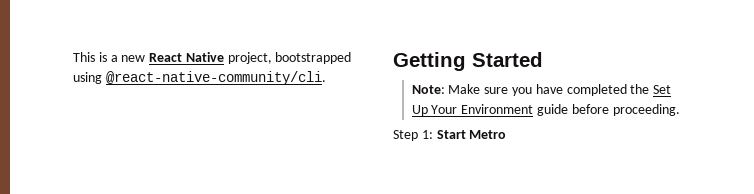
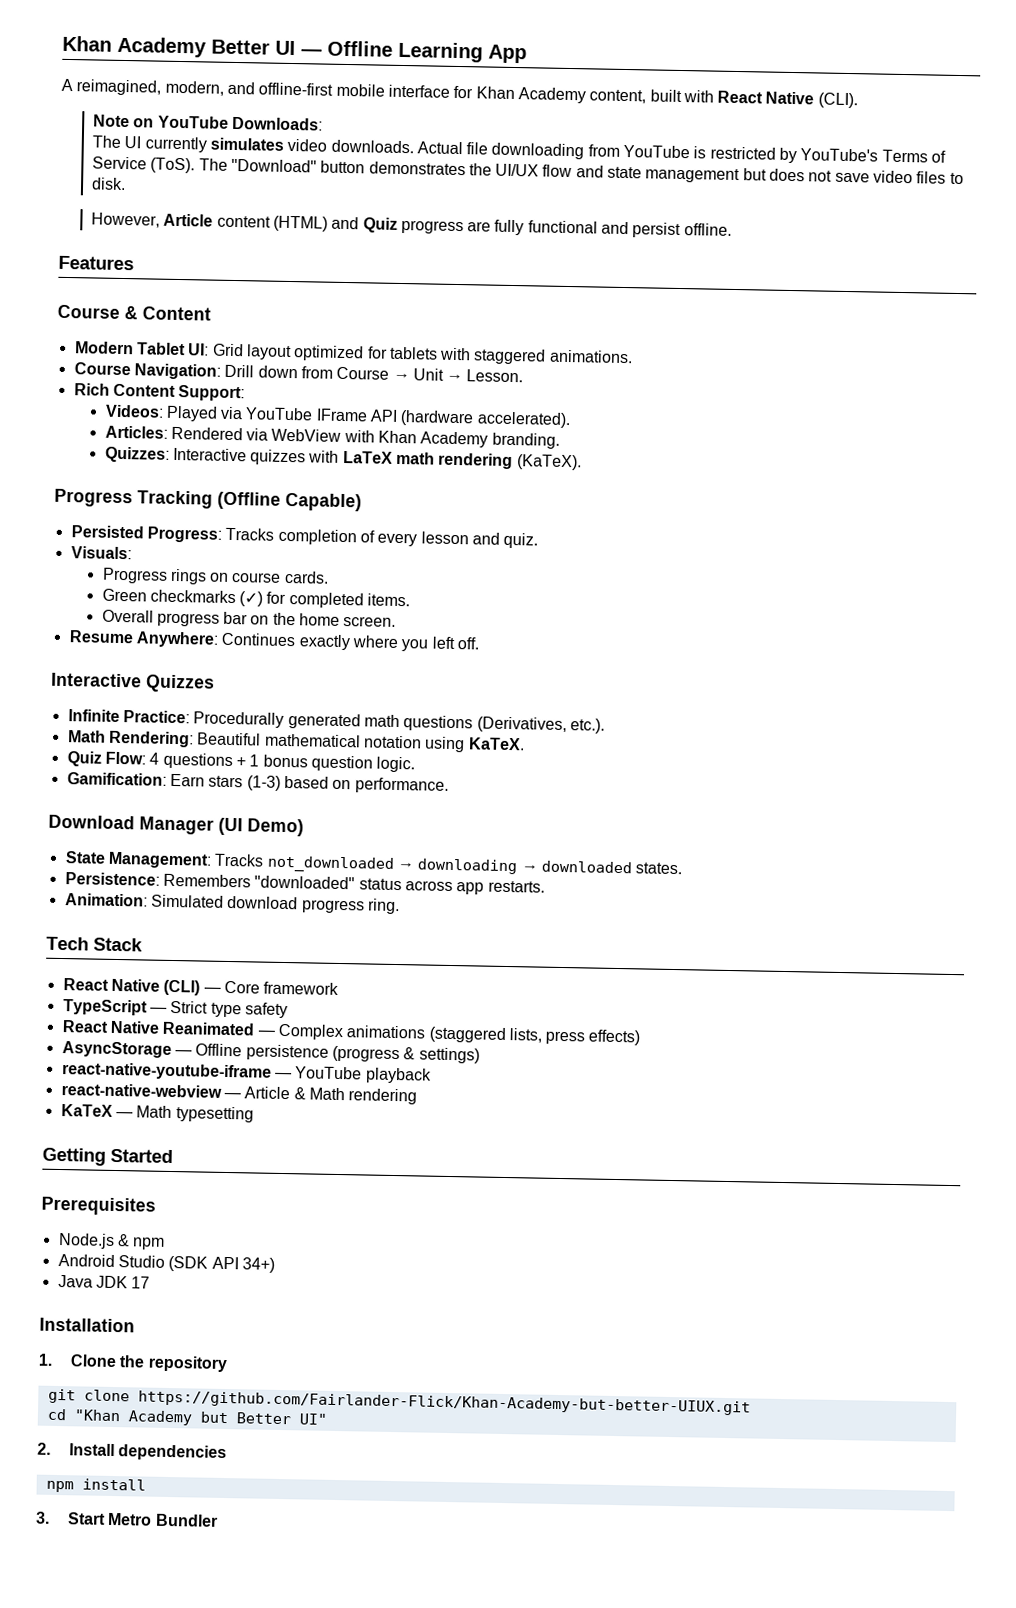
- This is a new React Native project, bootstrapped using @react-native-community/cli.
+ Khan Academy Better UI — Offline Learning App
+ A reimagined, modern, and offline-first mobile interface for Khan Academy content, built with React Native (CLI).
+ Note on YouTube Downloads:
+ The UI currently simulates video downloads. Actual file downloading from YouTube is restricted by YouTube's Terms of Service (ToS). The "Download" button demonstrates the UI/UX flow and state management but does not save video files to disk.
+ However, Article content (HTML) and Quiz progress are fully functional and persist offline.
+ Features
+ Course & Content
+ Modern Tablet UI: Grid layout optimized for tablets with staggered animations.
+ Course Navigation: Drill down from Course → Unit → Lesson.
+ Rich Content Support:
+ Videos: Played via YouTube IFrame API (hardware accelerated).
+ Articles: Rendered via WebView with Khan Academy branding.
+ Quizzes: Interactive quizzes with LaTeX math rendering (KaTeX).
+ Progress Tracking (Offline Capable)
+ Persisted Progress: Tracks completion of every lesson and quiz.
+ Visuals:
+ Progress rings on course cards.
+ Green checkmarks (✓) for completed items.
+ Overall progress bar on the home screen.
+ Resume Anywhere: Continues exactly where you left off.
+ Interactive Quizzes
+ Infinite Practice: Procedurally generated math questions (Derivatives, etc.).
+ Math Rendering: Beautiful mathematical notation using KaTeX.
+ Quiz Flow: 4 questions + 1 bonus question logic.
+ Gamification: Earn stars (1-3) based on performance.
+ Download Manager (UI Demo)
+ State Management: Tracks not_downloaded → downloading → downloaded states.
+ Persistence: Remembers "downloaded" status across app restarts.
+ Animation: Simulated download progress ring.
+ Tech Stack
+ React Native (CLI) — Core framework
+ TypeScript — Strict type safety
+ React Native Reanimated — Complex animations (staggered lists, press effects)
+ AsyncStorage — Offline persistence (progress & settings)
+ react-native-youtube-iframe — YouTube playback
+ react-native-webview — Article & Math rendering
+ KaTeX — Math typesetting
  Getting Started
- Note: Make sure you have completed the Set Up Your Environment guide before proceeding.
- Step 1: Start Metro
+ Prerequisites
+ Node.js & npm
+ Android Studio (SDK API 34+)
+ Java JDK 17
+ Installation
+ 1. Clone the repository
+ git clone https://github.com/Fairlander-Flick/Khan-Academy-but-better-UIUX.git
+ cd "Khan Academy but Better UI"
+ 2. Install dependencies
+ npm install
+ 3. Start Metro Bundler

